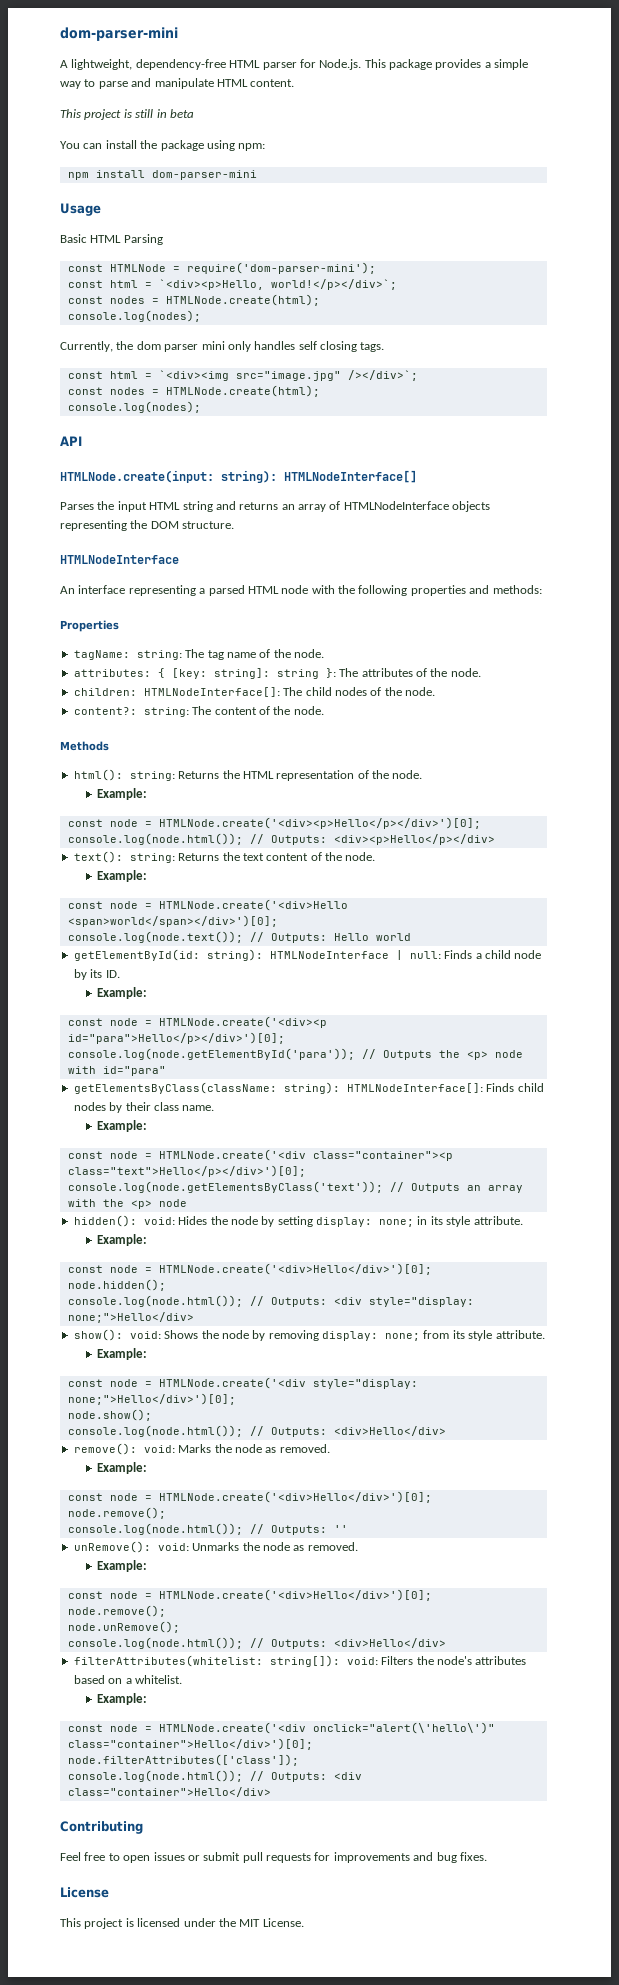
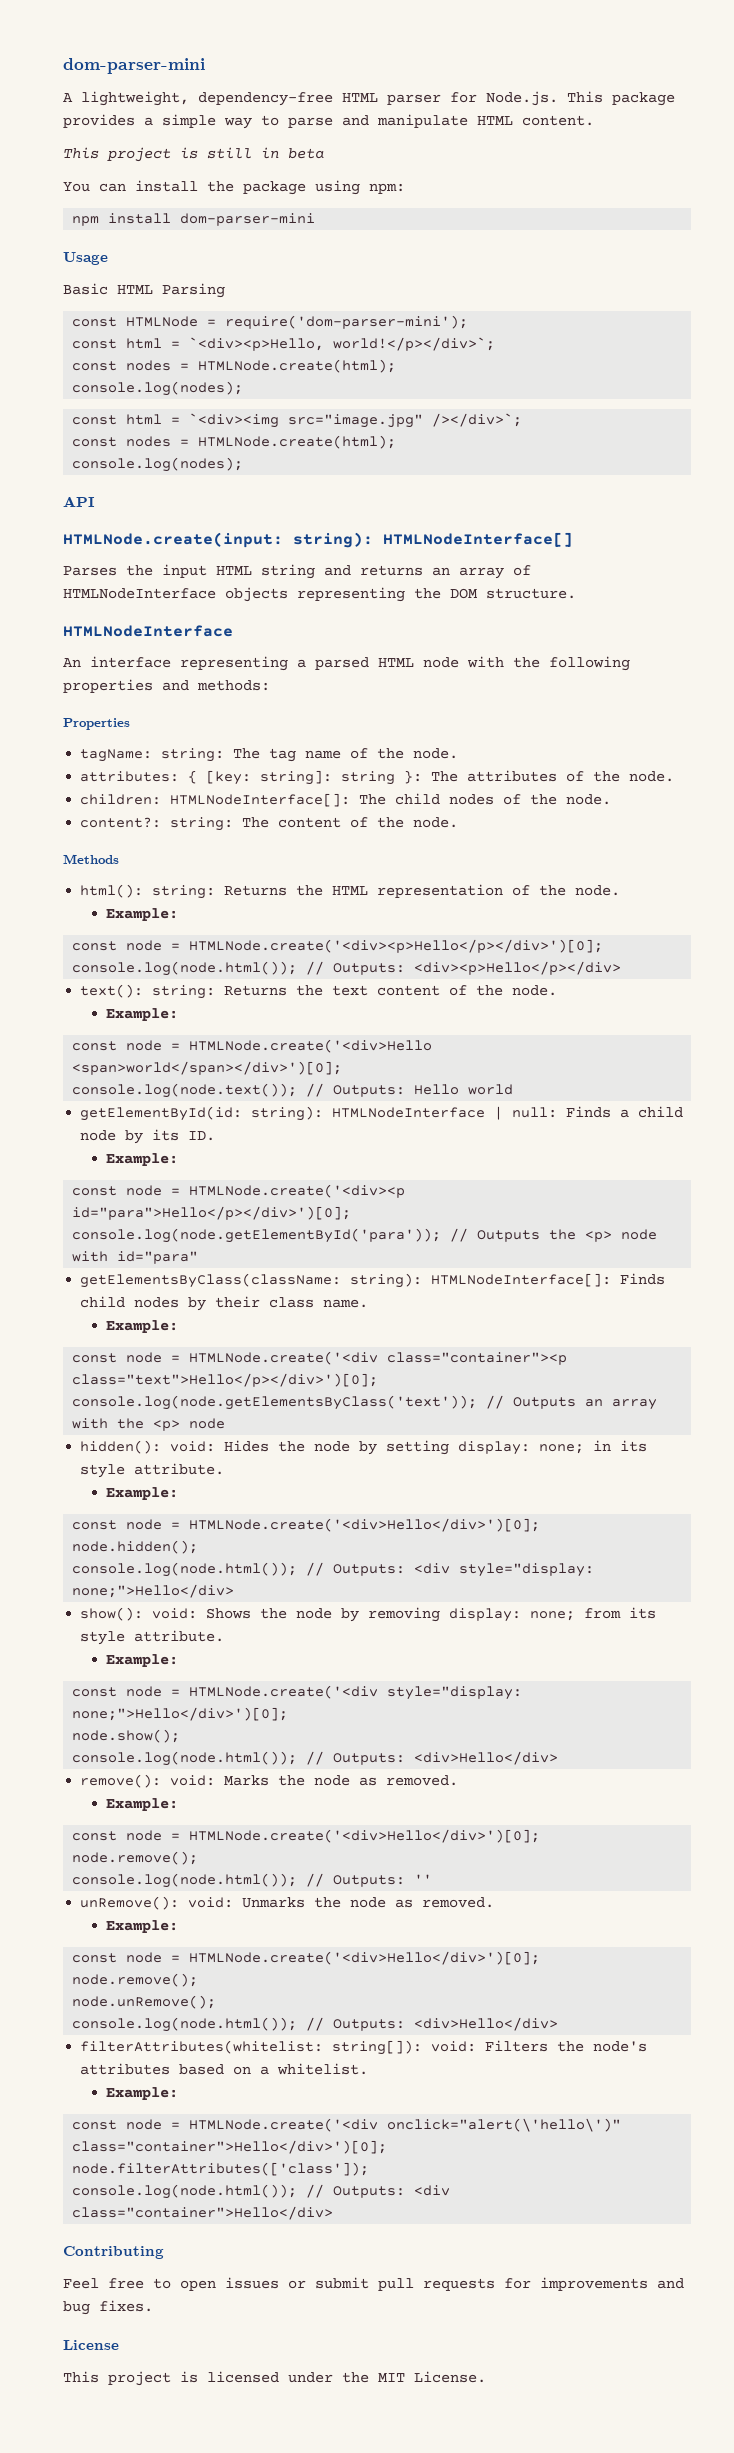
- Currently, the dom parser mini only handles self closing tags.

